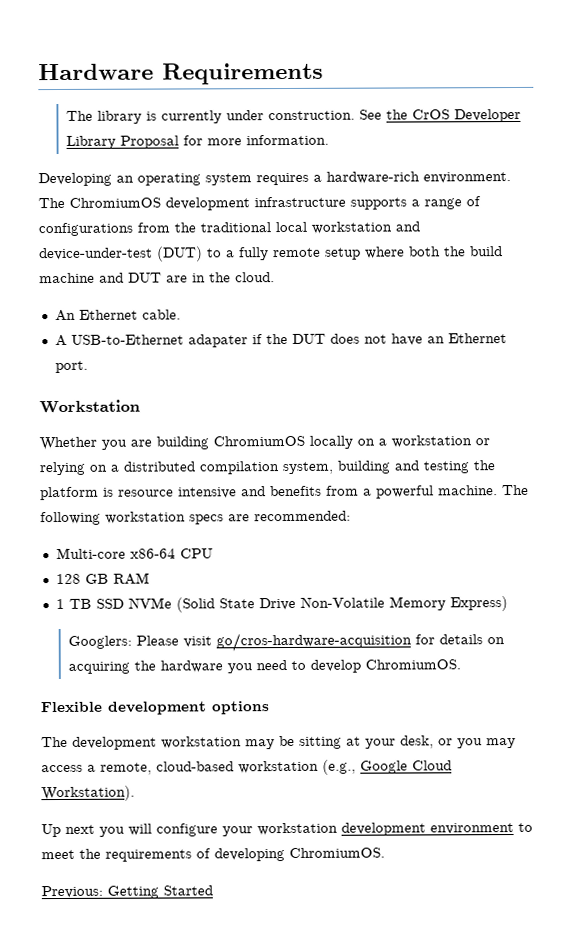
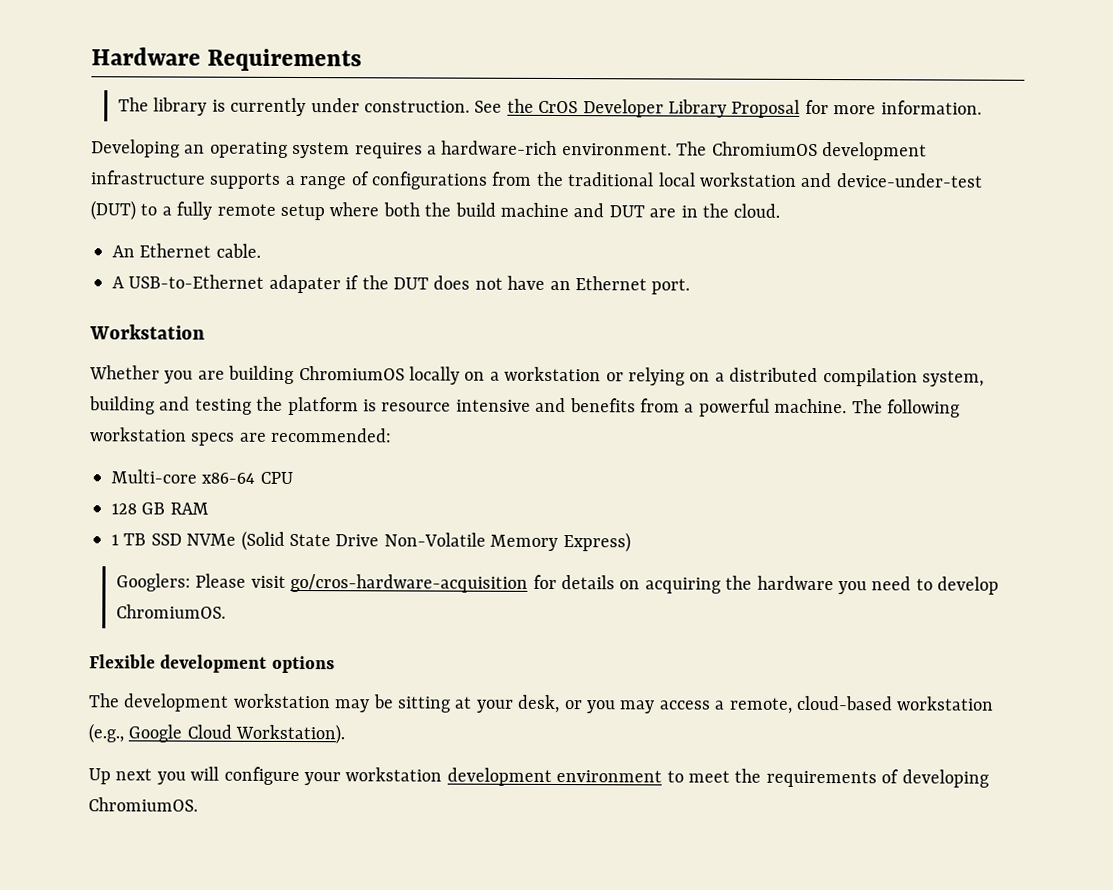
- Previous: Getting Started

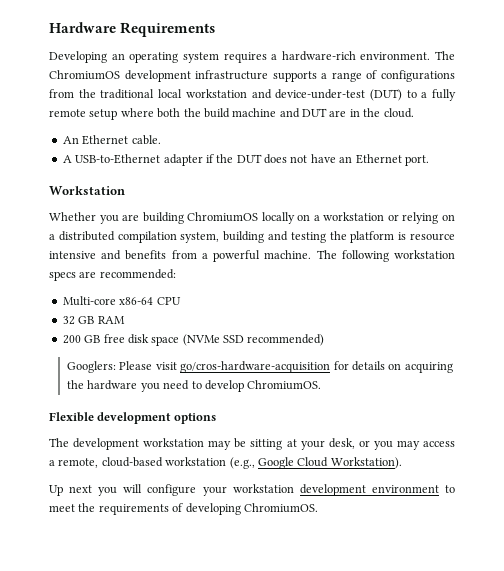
- The library is currently under construction. See the CrOS Developer Library Proposal for more information.
- A USB-to-Ethernet adapater if the DUT does not have an Ethernet port.
+ A USB-to-Ethernet adapter if the DUT does not have an Ethernet port.
- 128 GB RAM
+ 32 GB RAM
- 1 TB SSD NVMe (Solid State Drive Non-Volatile Memory Express)
+ 200 GB free disk space (NVMe SSD recommended)

